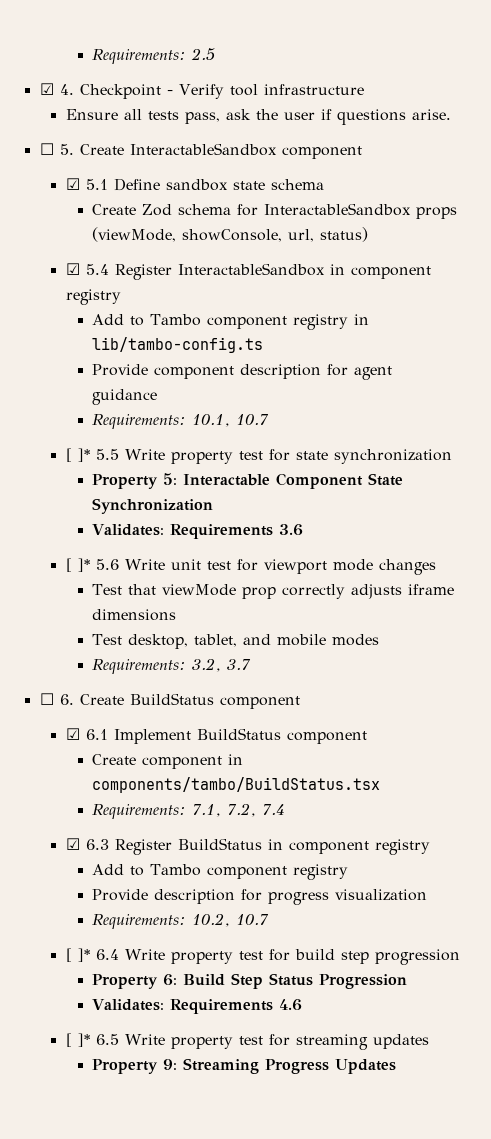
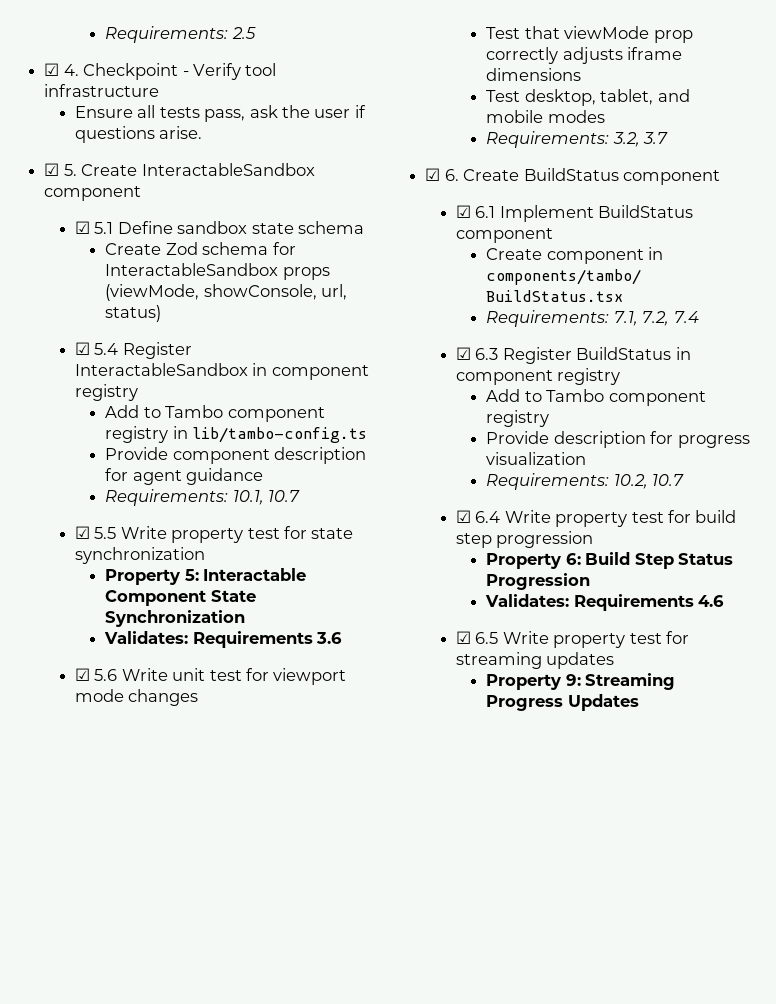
- ☐ 5. Create InteractableSandbox component
+ ☑ 5. Create InteractableSandbox component
- [ ]* 5.5 Write property test for state synchronization
+ ☑ 5.5 Write property test for state synchronization
- [ ]* 5.6 Write unit test for viewport mode changes
+ ☑ 5.6 Write unit test for viewport mode changes
- ☐ 6. Create BuildStatus component
+ ☑ 6. Create BuildStatus component
- [ ]* 6.4 Write property test for build step progression
+ ☑ 6.4 Write property test for build step progression
- [ ]* 6.5 Write property test for streaming updates
+ ☑ 6.5 Write property test for streaming updates

